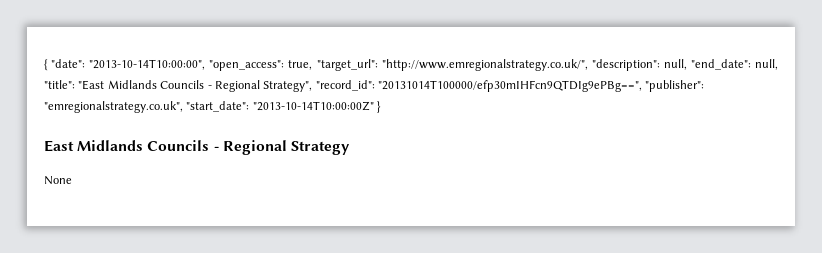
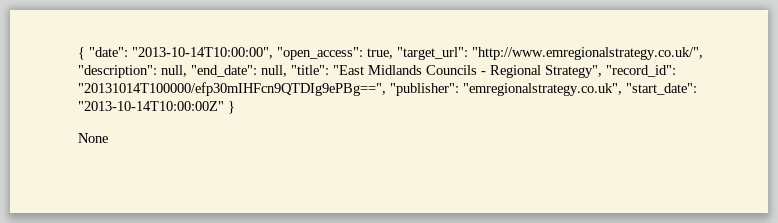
- East Midlands Councils - Regional Strategy

